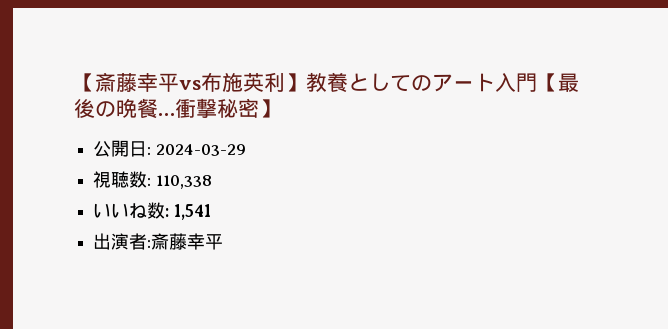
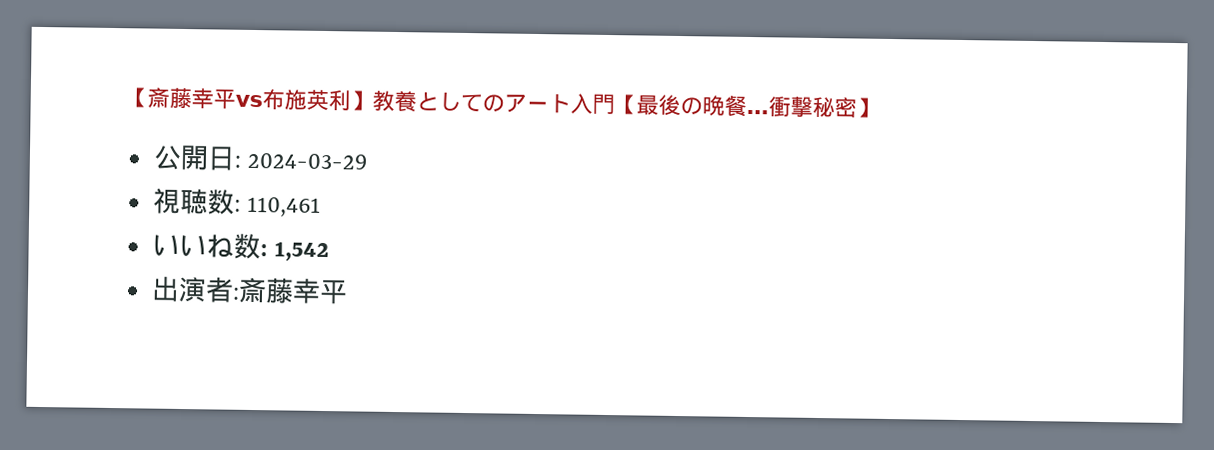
- 視聴数: 110,338
+ 視聴数: 110,461
- いいね数: 1,541
+ いいね数: 1,542

